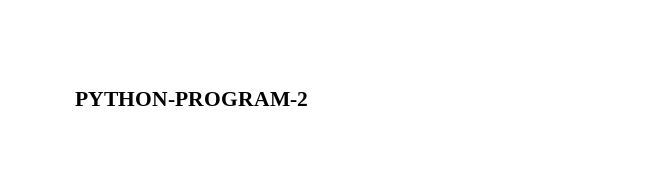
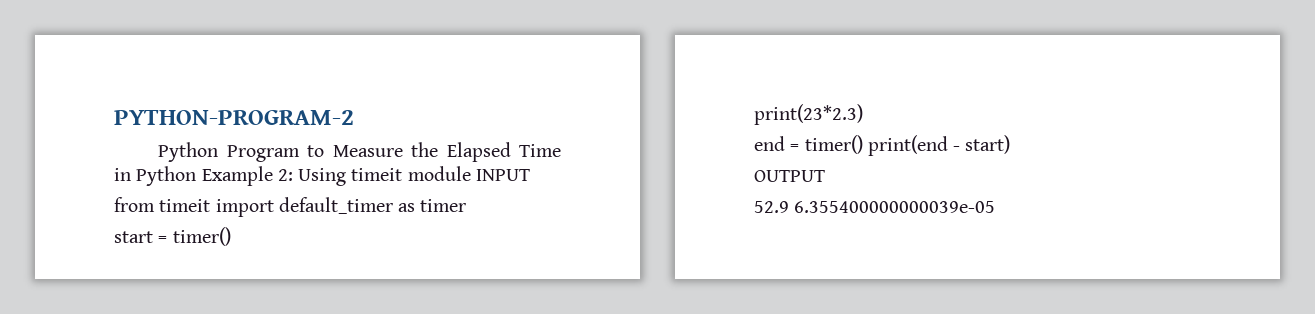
+ Python Program to Measure the Elapsed Time in Python Example 2: Using timeit module INPUT
+ from timeit import default_timer as timer
+ start = timer()
+ print(23*2.3)
+ end = timer() print(end - start)
+ OUTPUT
+ 52.9 6.355400000000039e-05

